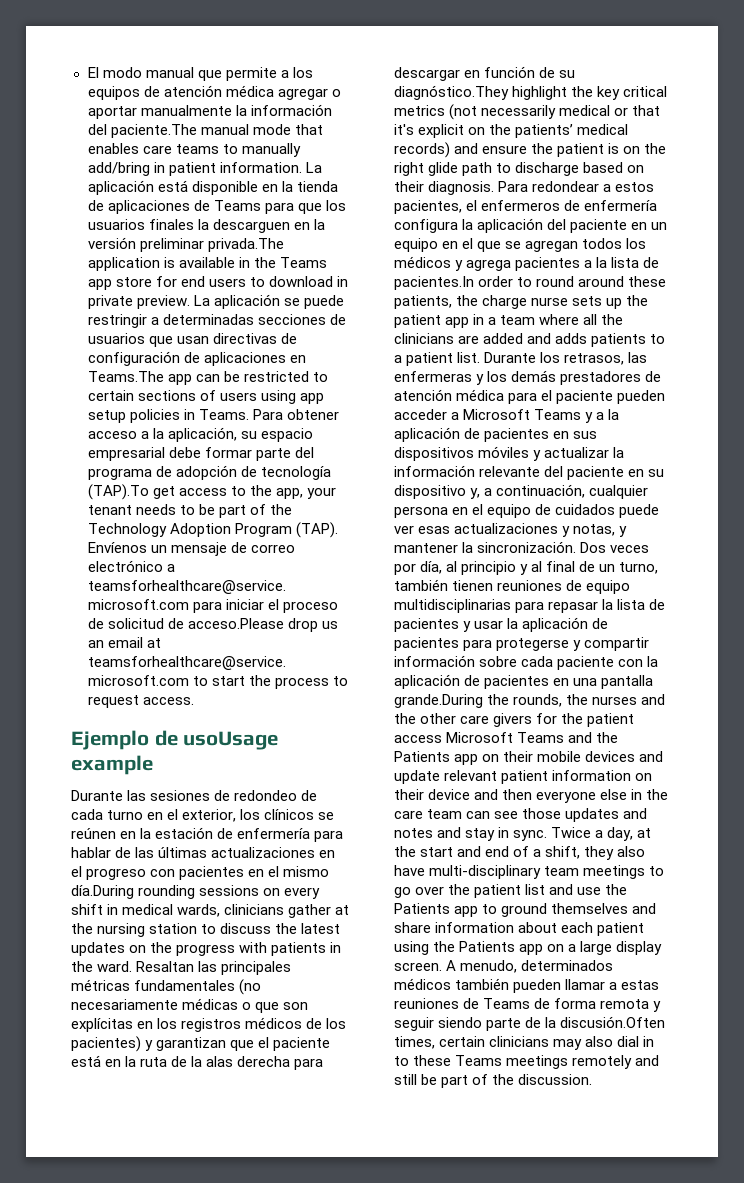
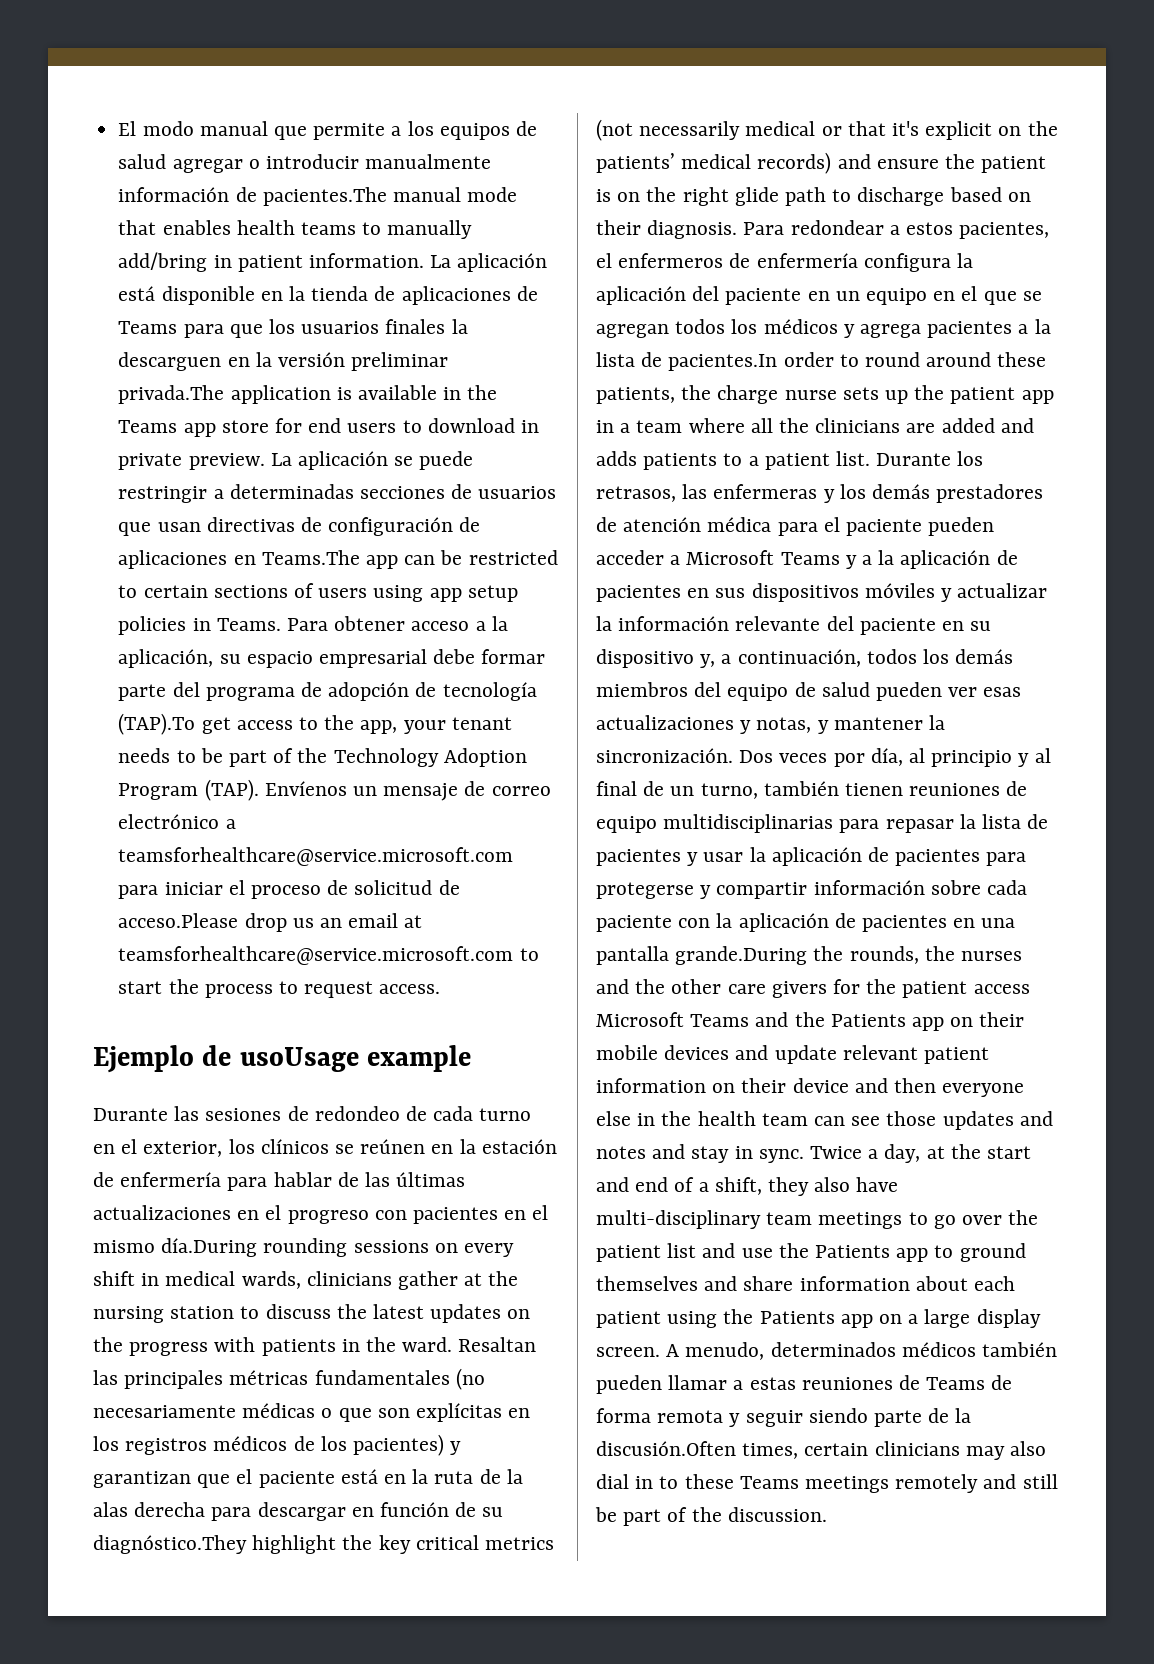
- El modo manual que permite a los equipos de atención médica agregar o aportar manualmente la información del paciente.The manual mode that enables care teams to manually add/bring in patient information.
+ El modo manual que permite a los equipos de salud agregar o introducir manualmente información de pacientes.The manual mode that enables health teams to manually add/bring in patient information.
- Durante los retrasos, las enfermeras y los demás prestadores de atención médica para el paciente pueden acceder a Microsoft Teams y a la aplicación de pacientes en sus dispositivos móviles y actualizar la información relevante del paciente en su dispositivo y, a continuación, cualquier persona en el equipo de cuidados puede ver esas actualizaciones y notas, y mantener la sincronización.
+ Durante los retrasos, las enfermeras y los demás prestadores de atención médica para el paciente pueden acceder a Microsoft Teams y a la aplicación de pacientes en sus dispositivos móviles y actualizar la información relevante del paciente en su dispositivo y, a continuación, todos los demás miembros del equipo de salud pueden ver esas actualizaciones y notas, y mantener la sincronización.
- Dos veces por día, al principio y al final de un turno, también tienen reuniones de equipo multidisciplinarias para repasar la lista de pacientes y usar la aplicación de pacientes para protegerse y compartir información sobre cada paciente con la aplicación de pacientes en una pantalla grande.During the rounds, the nurses and the other care givers for the patient access Microsoft Teams and the Patients app on their mobile devices and update relevant patient information on their device and then everyone else in the care team can see those updates and notes and stay in sync.
+ Dos veces por día, al principio y al final de un turno, también tienen reuniones de equipo multidisciplinarias para repasar la lista de pacientes y usar la aplicación de pacientes para protegerse y compartir información sobre cada paciente con la aplicación de pacientes en una pantalla grande.During the rounds, the nurses and the other care givers for the patient access Microsoft Teams and the Patients app on their mobile devices and update relevant patient information on their device and then everyone else in the health team can see those updates and notes and stay in sync.

